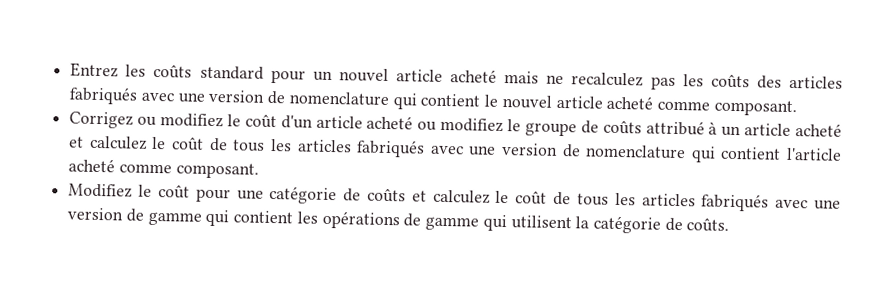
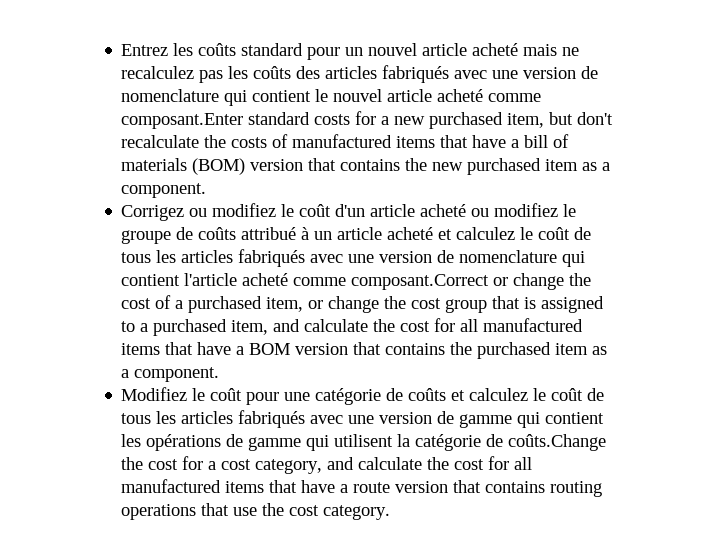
- Entrez les coûts standard pour un nouvel article acheté mais ne recalculez pas les coûts des articles fabriqués avec une version de nomenclature qui contient le nouvel article acheté comme composant.
+ Entrez les coûts standard pour un nouvel article acheté mais ne recalculez pas les coûts des articles fabriqués avec une version de nomenclature qui contient le nouvel article acheté comme composant.Enter standard costs for a new purchased item, but don't recalculate the costs of manufactured items that have a bill of materials (BOM) version that contains the new purchased item as a component.
- Corrigez ou modifiez le coût d'un article acheté ou modifiez le groupe de coûts attribué à un article acheté et calculez le coût de tous les articles fabriqués avec une version de nomenclature qui contient l'article acheté comme composant.
+ Corrigez ou modifiez le coût d'un article acheté ou modifiez le groupe de coûts attribué à un article acheté et calculez le coût de tous les articles fabriqués avec une version de nomenclature qui contient l'article acheté comme composant.Correct or change the cost of a purchased item, or change the cost group that is assigned to a purchased item, and calculate the cost for all manufactured items that have a BOM version that contains the purchased item as a component.
- Modifiez le coût pour une catégorie de coûts et calculez le coût de tous les articles fabriqués avec une version de gamme qui contient les opérations de gamme qui utilisent la catégorie de coûts.
+ Modifiez le coût pour une catégorie de coûts et calculez le coût de tous les articles fabriqués avec une version de gamme qui contient les opérations de gamme qui utilisent la catégorie de coûts.Change the cost for a cost category, and calculate the cost for all manufactured items that have a route version that contains routing operations that use the cost category.

